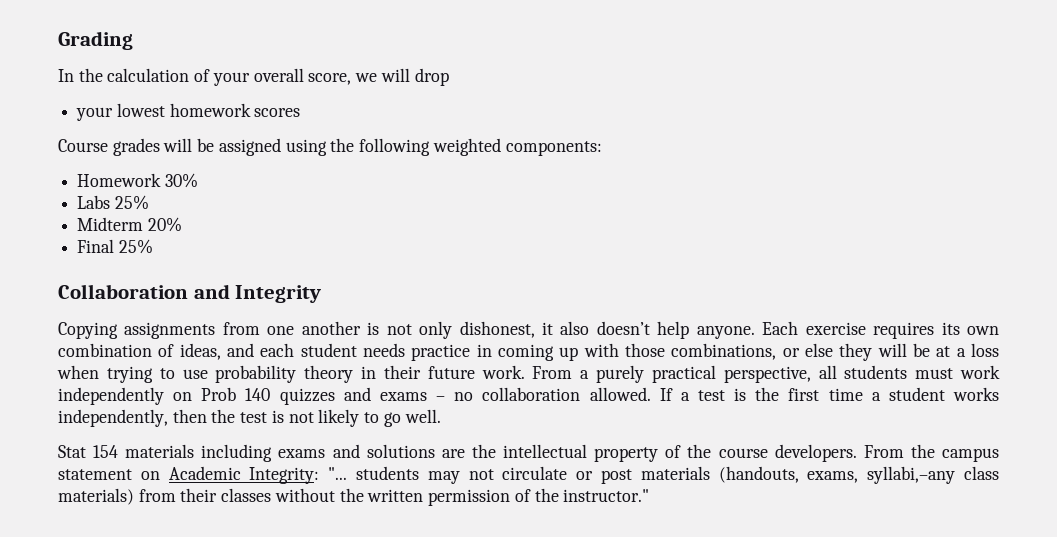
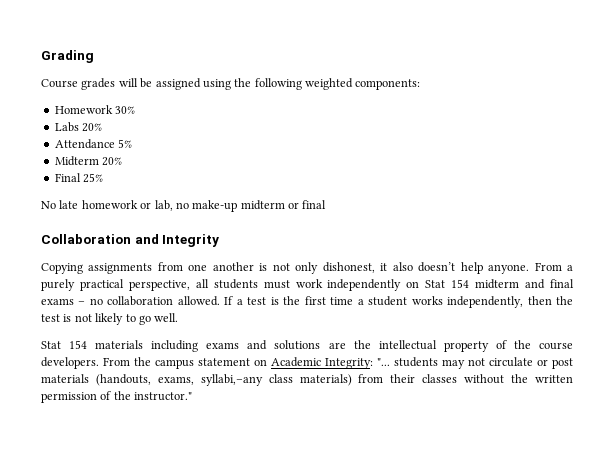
- In the calculation of your overall score, we will drop
- your lowest homework scores
- Labs 25%
+ Labs 20%
+ Attendance 5%
+ No late homework or lab, no make-up midterm or final
- Each exercise requires its own combination of ideas, and each student needs practice in coming up with those combinations, or else they will be at a loss when trying to use probability theory in their future work.
- From a purely practical perspective, all students must work independently on Prob 140 quizzes and exams – no collaboration allowed.
+ From a purely practical perspective, all students must work independently on Stat 154 midterm and final exams – no collaboration allowed.

